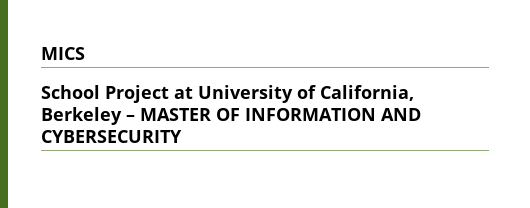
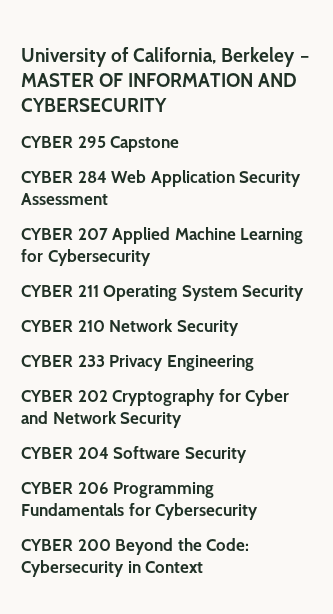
- MICS
- School Project at University of California, Berkeley – MASTER OF INFORMATION AND CYBERSECURITY
+ University of California, Berkeley – MASTER OF INFORMATION AND CYBERSECURITY
+ CYBER 295 Capstone
+ CYBER 284 Web Application Security Assessment
+ CYBER 207 Applied Machine Learning for Cybersecurity
+ CYBER 211 Operating System Security
+ CYBER 210 Network Security
+ CYBER 233 Privacy Engineering
+ CYBER 202 Cryptography for Cyber and Network Security
+ CYBER 204 Software Security
+ CYBER 206 Programming Fundamentals for Cybersecurity
+ CYBER 200 Beyond the Code: Cybersecurity in Context

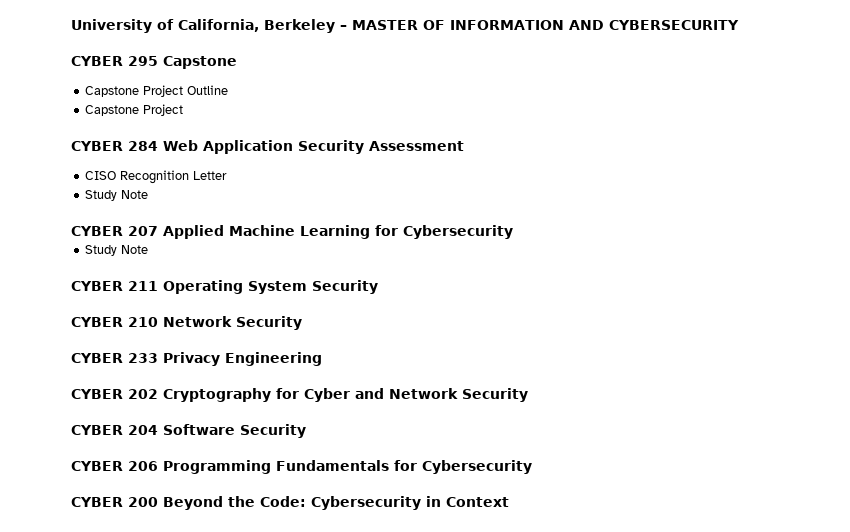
+ Capstone Project Outline
+ Capstone Project
+ CISO Recognition Letter
+ Study Note
  CYBER 207 Applied Machine Learning for Cybersecurity
+ Study Note

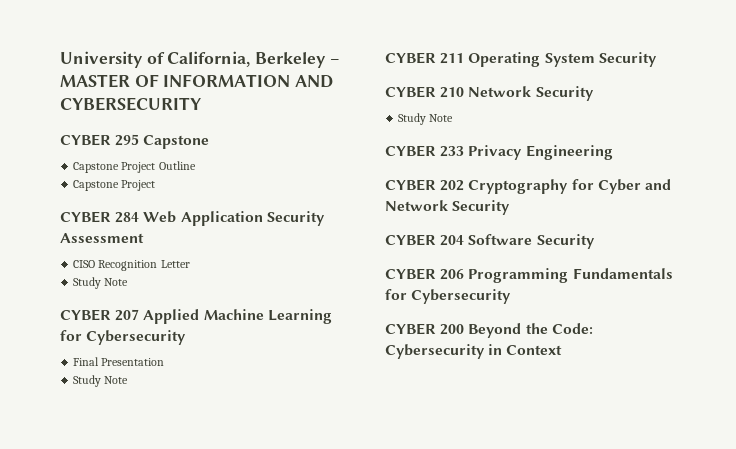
+ Final Presentation
  CYBER 210 Network Security
+ Study Note

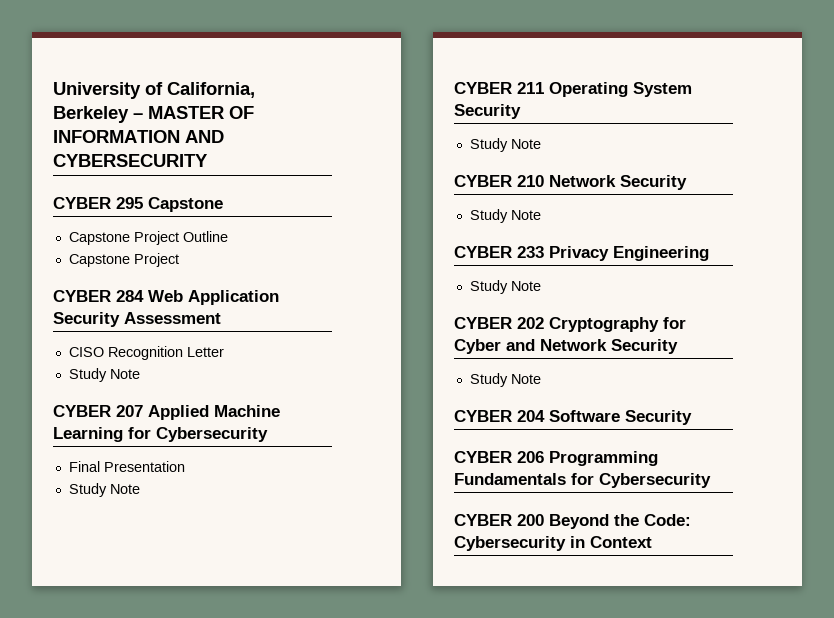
  CYBER 211 Operating System Security
+ Study Note
  CYBER 233 Privacy Engineering
+ Study Note
  CYBER 202 Cryptography for Cyber and Network Security
+ Study Note

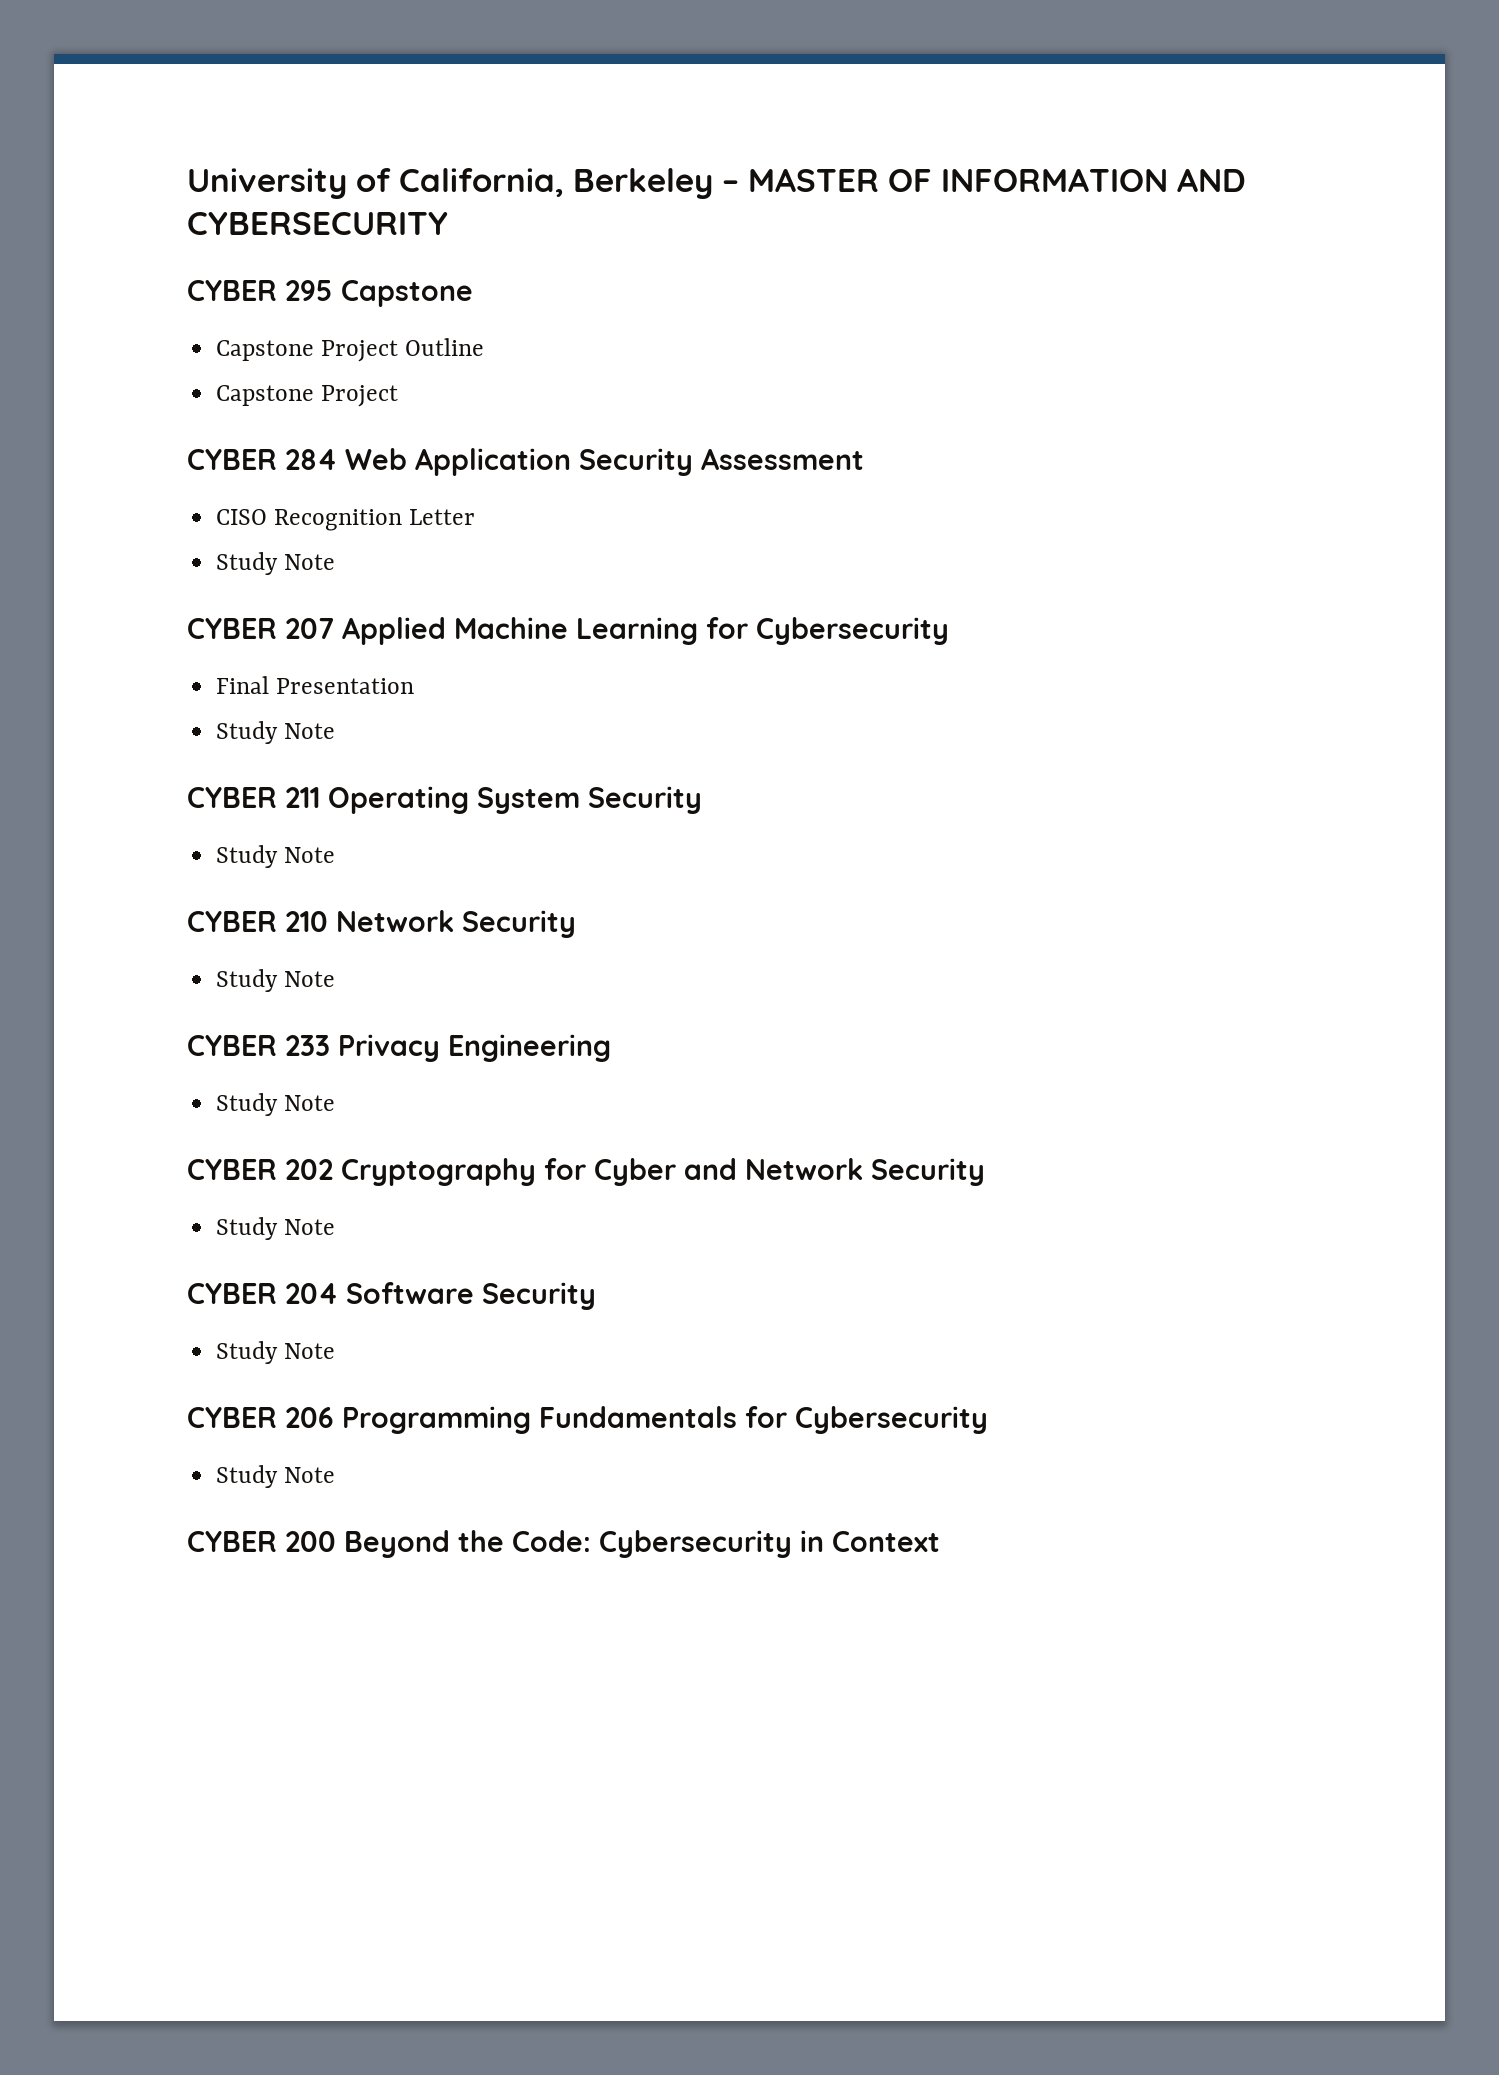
  CYBER 204 Software Security
+ Study Note
  CYBER 206 Programming Fundamentals for Cybersecurity
+ Study Note

